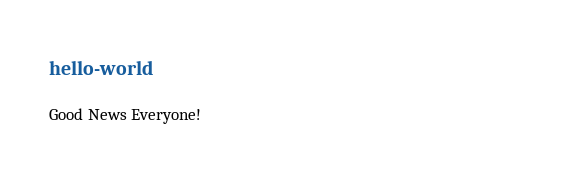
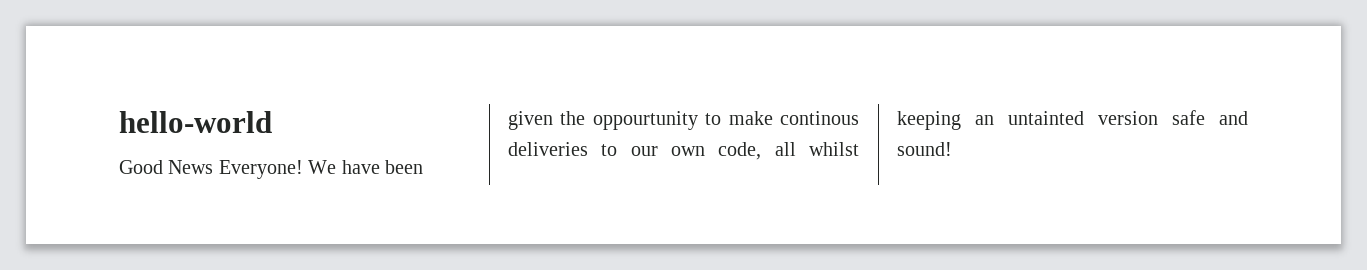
+ We have been given the oppourtunity to make continous deliveries to our own code, all whilst keeping an untainted version safe and sound!

